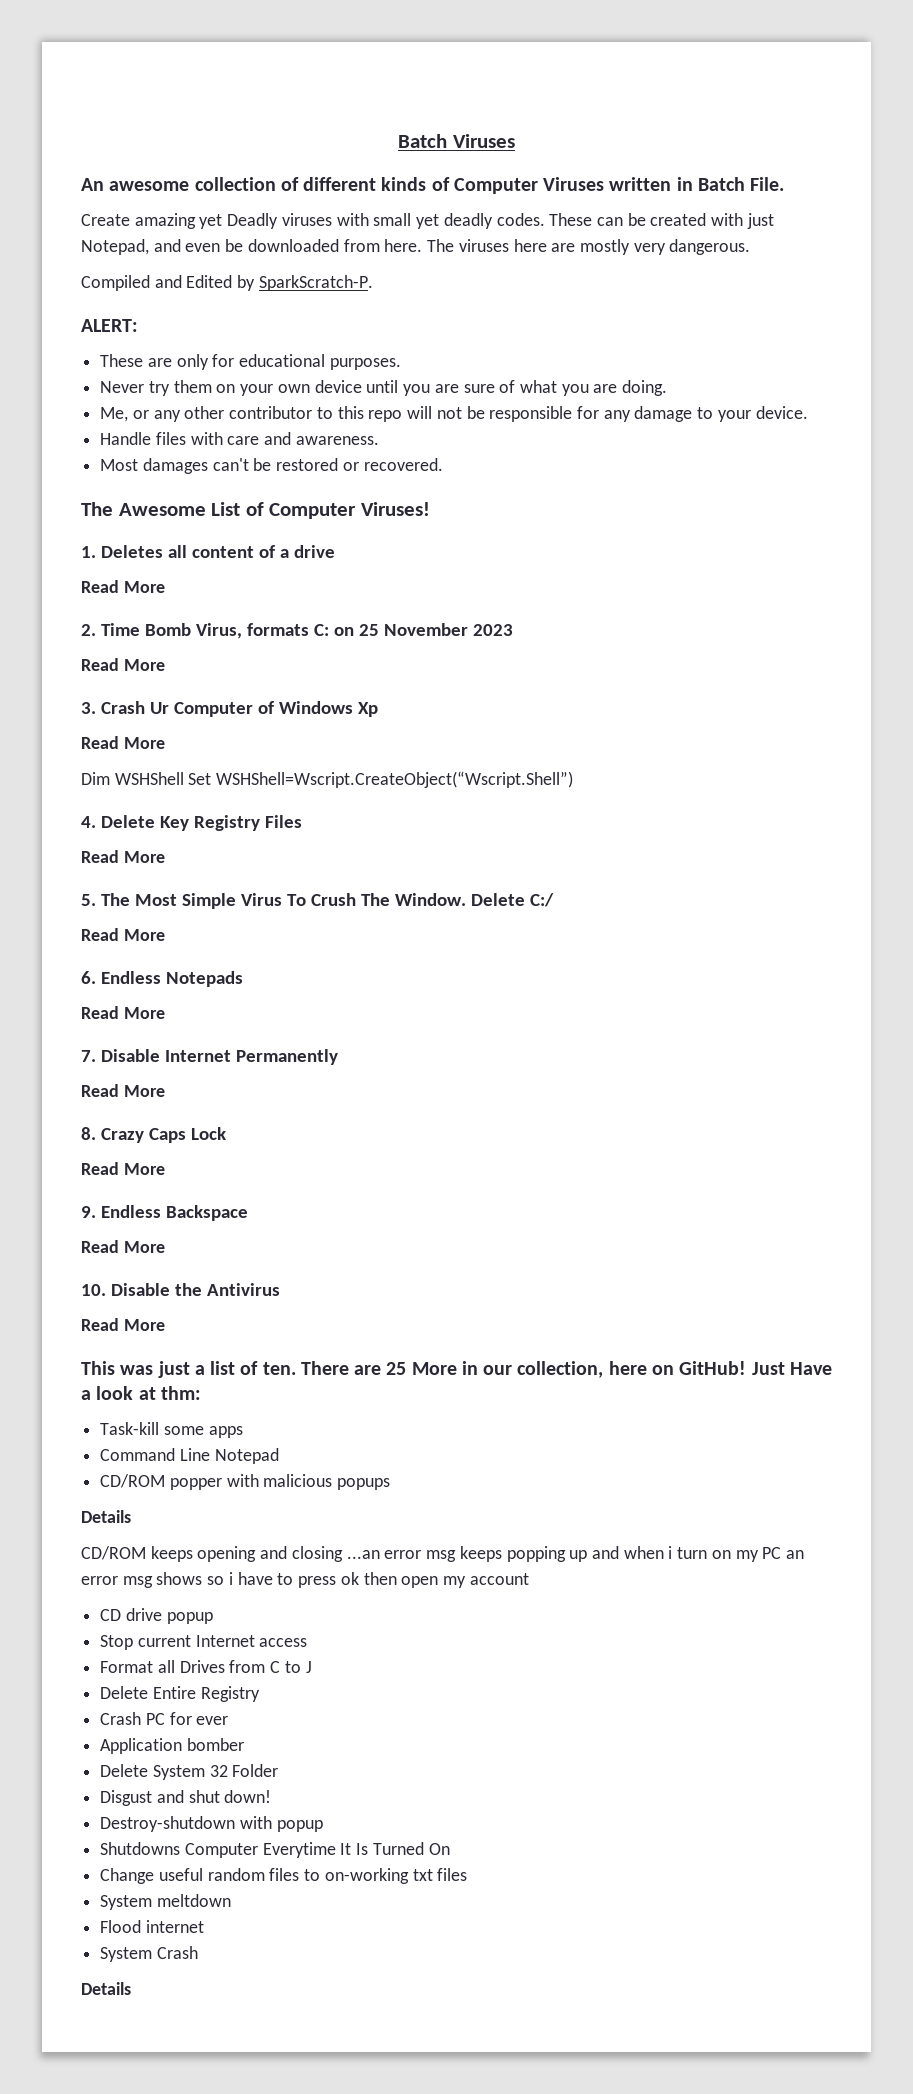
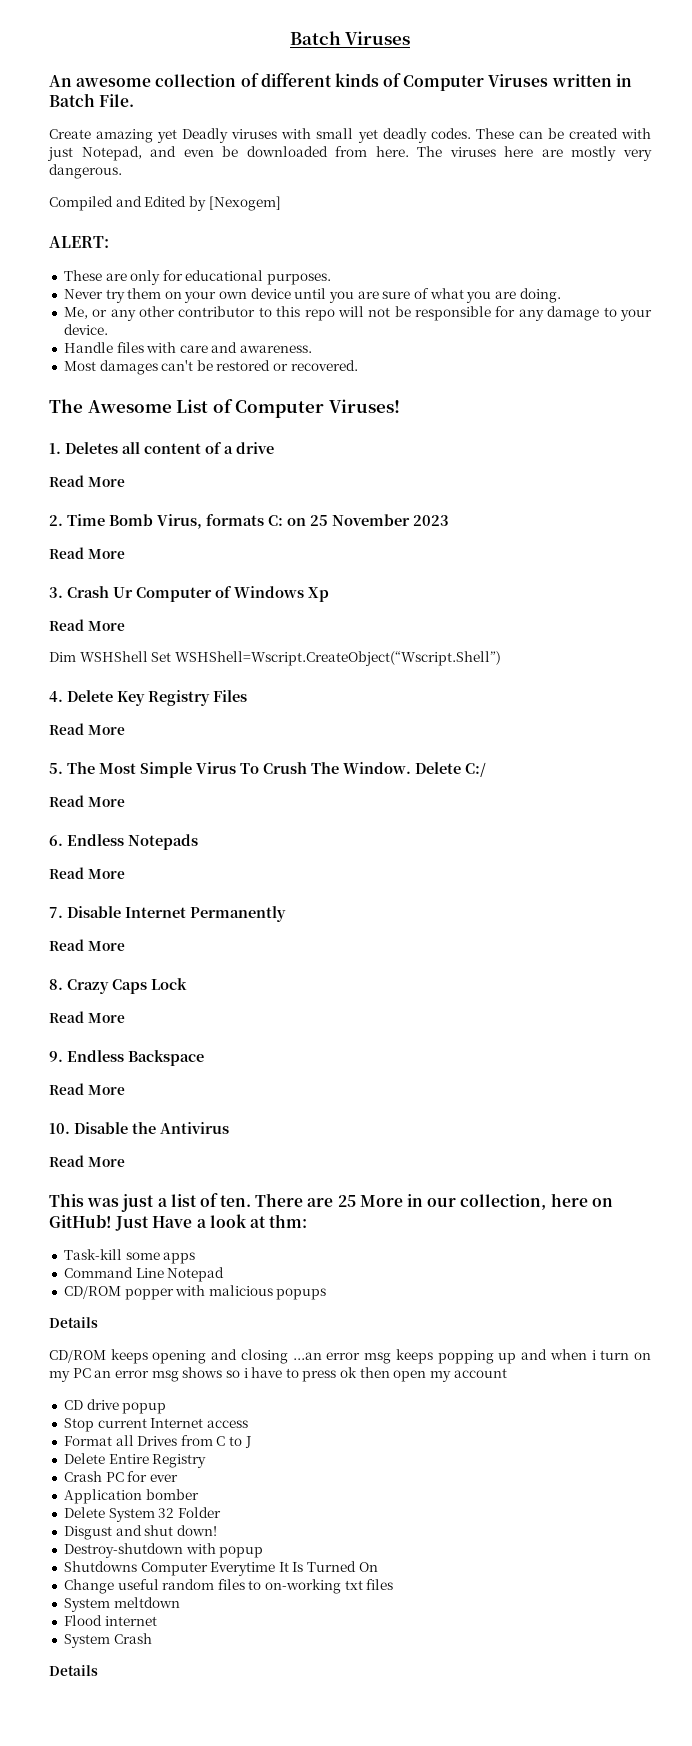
- Compiled and Edited by SparkScratch-P.
+ Compiled and Edited by [Nexogem]

